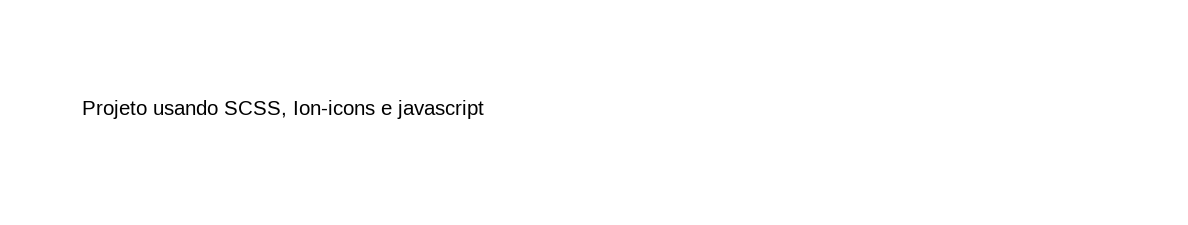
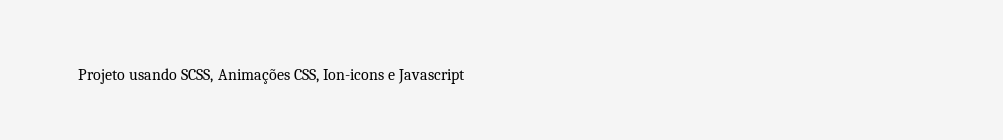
- Projeto usando SCSS, Ion-icons e javascript
+ Projeto usando SCSS, Animações CSS, Ion-icons e Javascript

